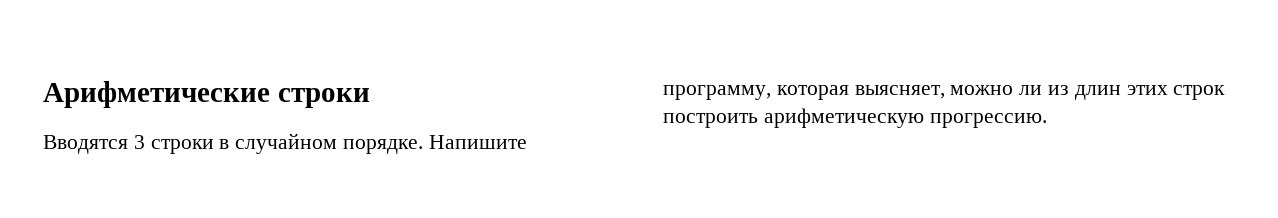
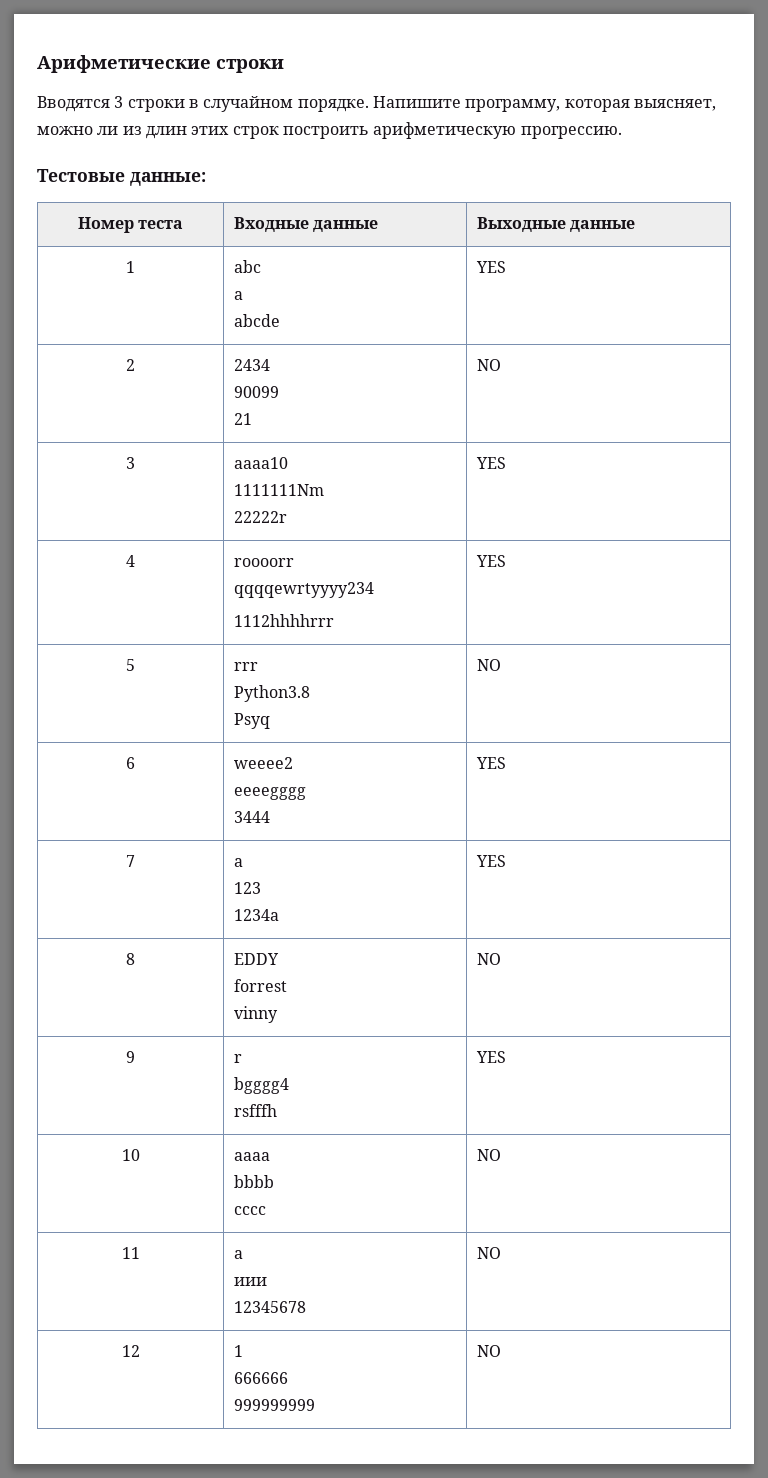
+ Тестовые данные:
+ Номер теста | Входные данные | Выходные данные
+ 1 | abc
+ a
+ abcde | YES
+ 2 | 2434
+ 90099
+ 21 | NO
+ 3 | aaaa10
+ 1111111Nm
+ 22222r | YES
+ 4 | roooorr
+ qqqqewrtyyyy234
+ 1112hhhhrrr | YES
+ 5 | rrr
+ Python3.8
+ Psyq | NO
+ 6 | weeee2
+ eeeegggg
+ 3444 | YES
+ 7 | a
+ 123
+ 1234a | YES
+ 8 | EDDY
+ forrest
+ vinny | NO
+ 9 | r
+ bgggg4
+ rsfffh | YES
+ 10 | aaaa
+ bbbb
+ cccc | NO
+ 11 | а
+ иии
+ 12345678 | NO
+ 12 | 1
+ 666666
+ 999999999 | NO

